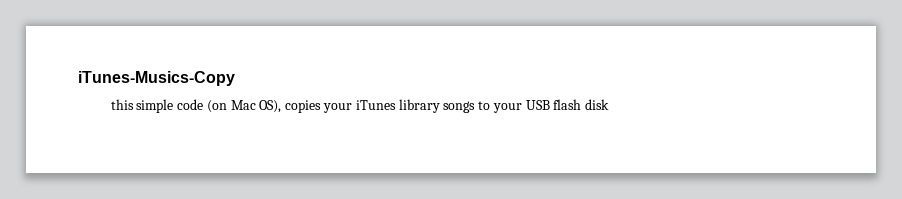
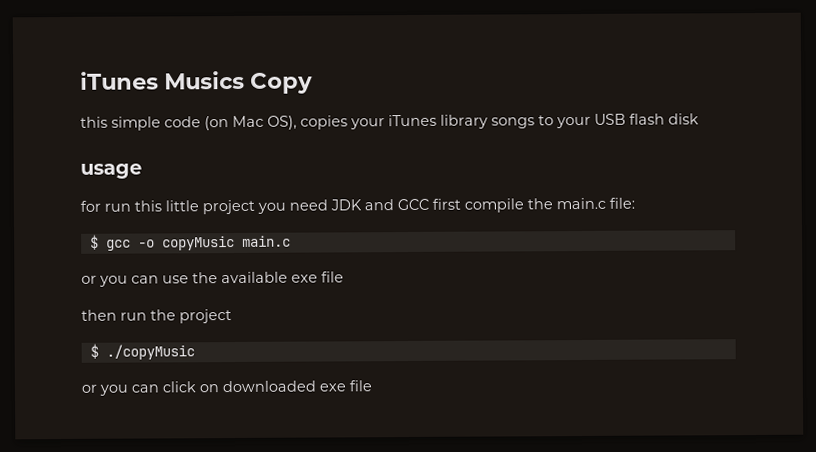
- iTunes-Musics-Copy
+ iTunes Musics Copy
+ usage
+ for run this little project you need JDK and GCC first compile the main.c file:
+ $ gcc -o copyMusic main.c
+ or you can use the available exe file
+ then run the project
+ $ ./copyMusic
+ or you can click on downloaded exe file

